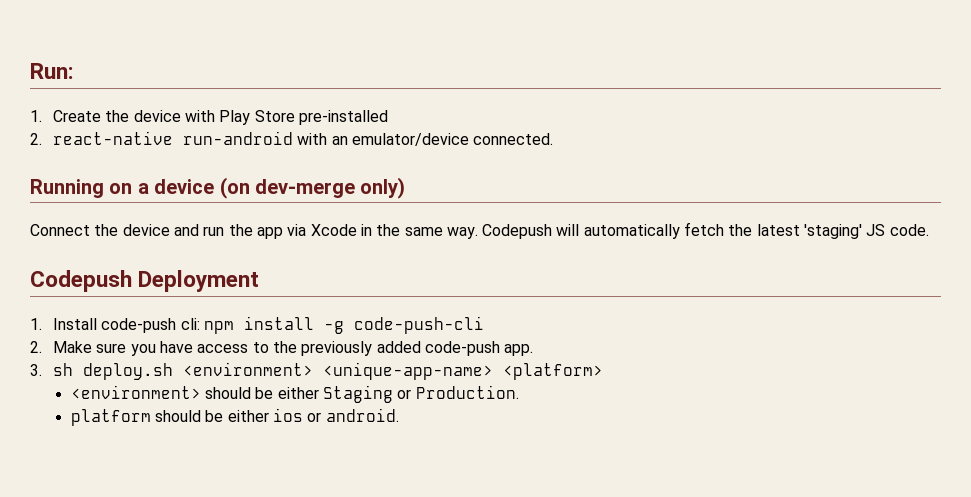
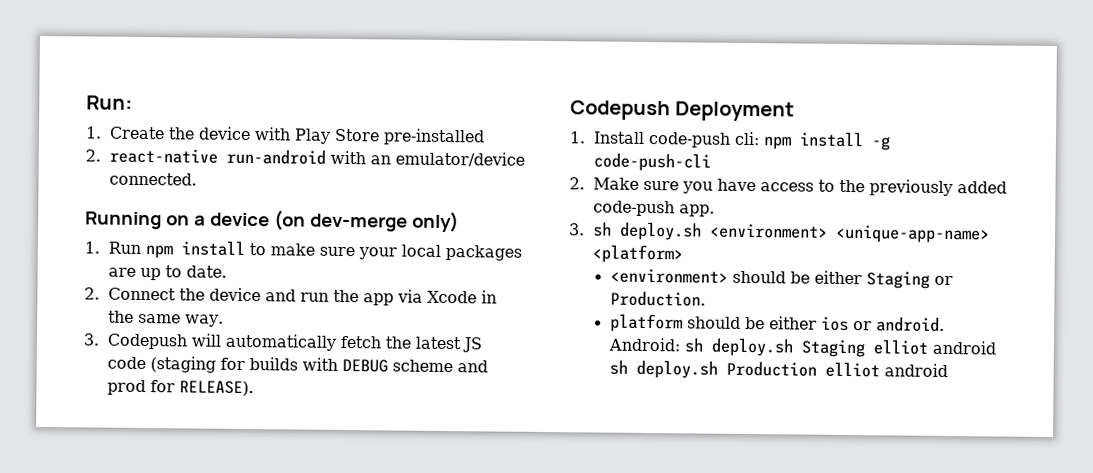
- Connect the device and run the app via Xcode in the same way. Codepush will automatically fetch the latest 'staging' JS code.
+ 1. Run npm install to make sure your local packages are up to date.
+ 2. Connect the device and run the app via Xcode in the same way.
+ 3. Codepush will automatically fetch the latest JS code (staging for builds with DEBUG scheme and prod for RELEASE).
+ Android: sh deploy.sh Staging elliot android sh deploy.sh Production elliot android

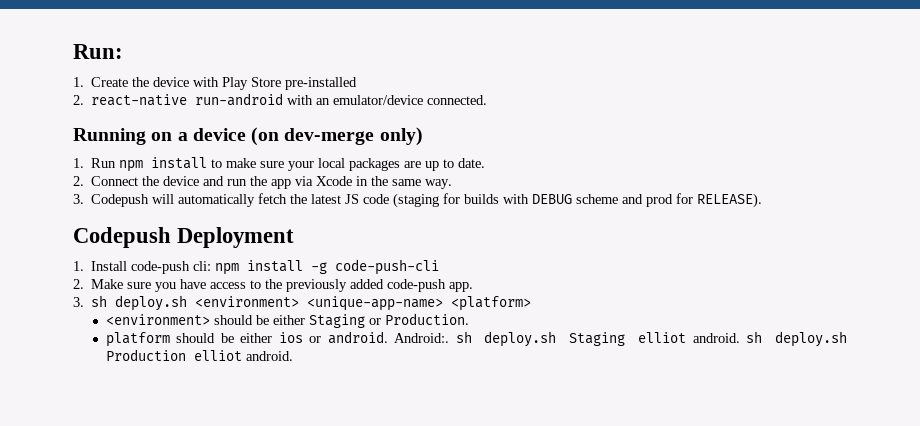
- Android: sh deploy.sh Staging elliot android sh deploy.sh Production elliot android
+ Android:. sh deploy.sh Staging elliot android. sh deploy.sh Production elliot android.

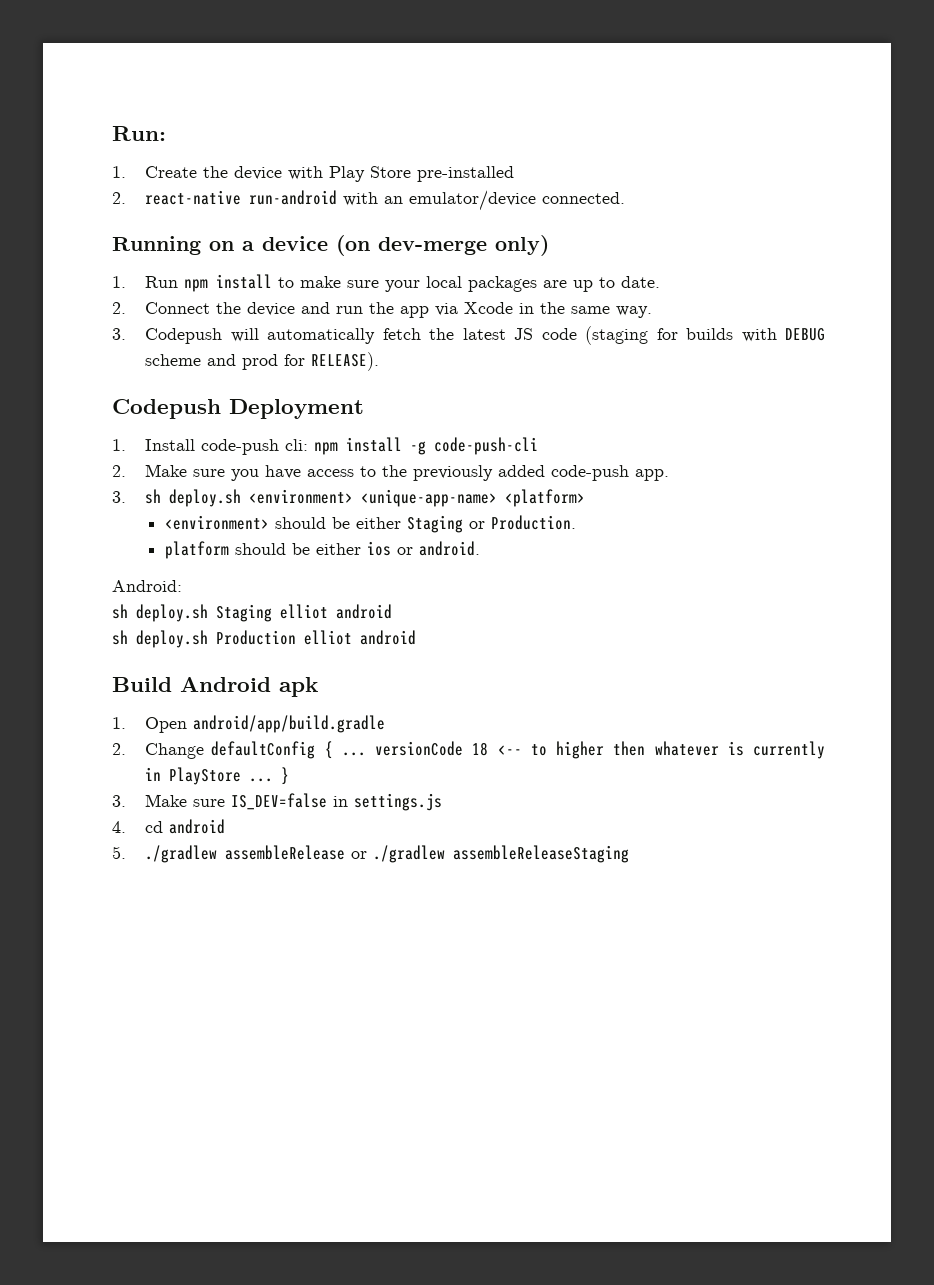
- platform should be either ios or android. Android:. sh deploy.sh Staging elliot android. sh deploy.sh Production elliot android.
+ platform should be either ios or android.
+ Android:
+ sh deploy.sh Staging elliot android
+ sh deploy.sh Production elliot android
+ Build Android apk
+ 1. Open android/app/build.gradle
+ 2. Change defaultConfig { ... versionCode 18 <-- to higher then whatever is currently in PlayStore ... }
+ 3. Make sure IS_DEV=false in settings.js
+ 4. cd android
+ 5. ./gradlew assembleRelease or ./gradlew assembleReleaseStaging

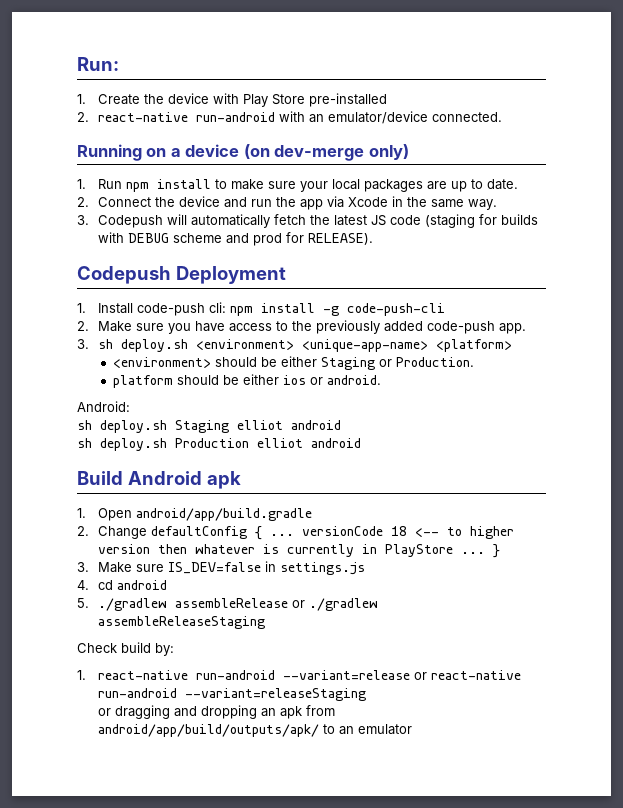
- 2. Change defaultConfig { ... versionCode 18 <-- to higher then whatever is currently in PlayStore ...
+ 2. Change defaultConfig { ... versionCode 18 <-- to higher version then whatever is currently in PlayStore ...
+ Check build by:
+ 1. react-native run-android --variant=release or react-native run-android --variant=releaseStaging
+ or dragging and dropping an apk from android/app/build/outputs/apk/ to an emulator

